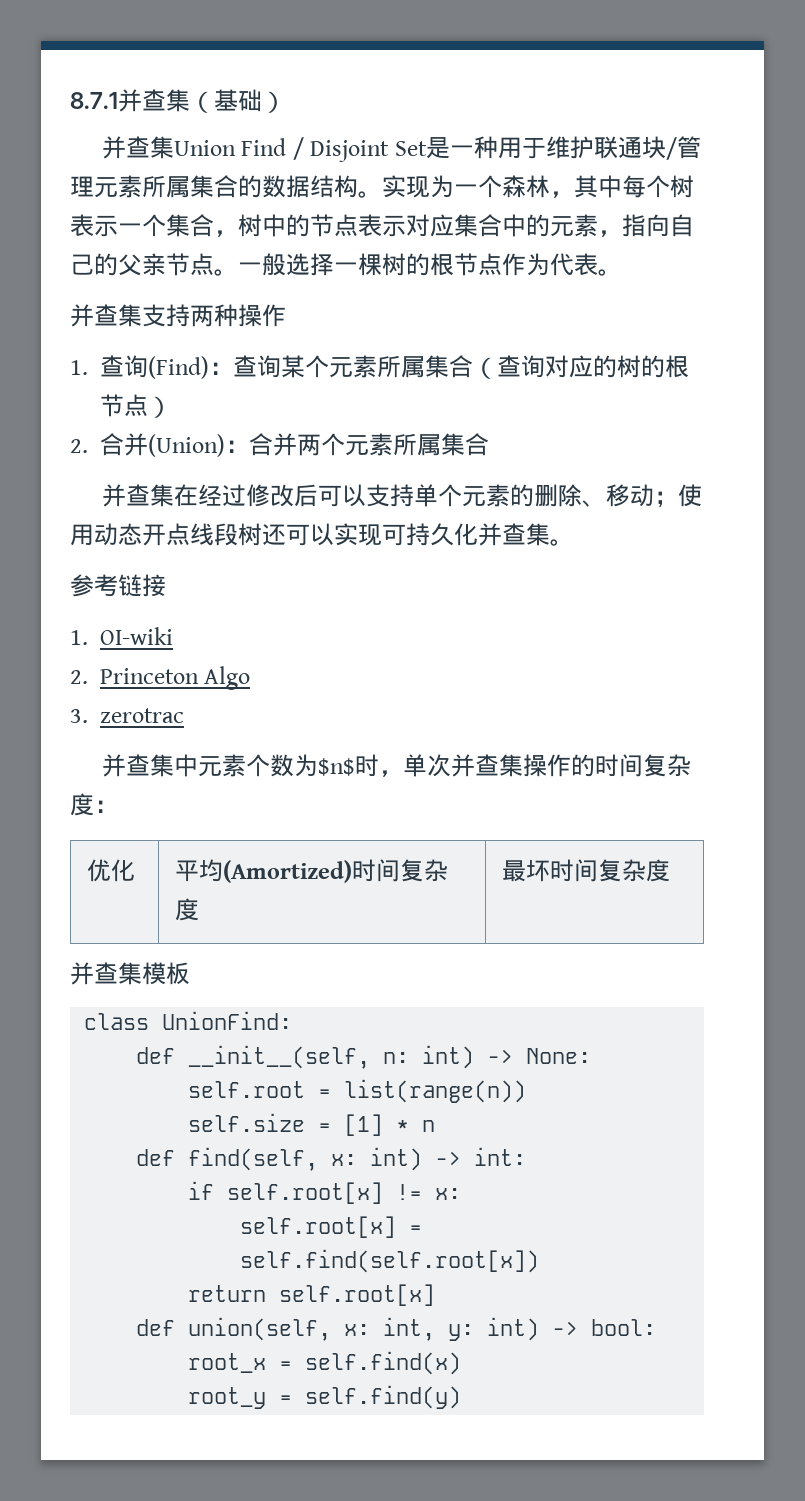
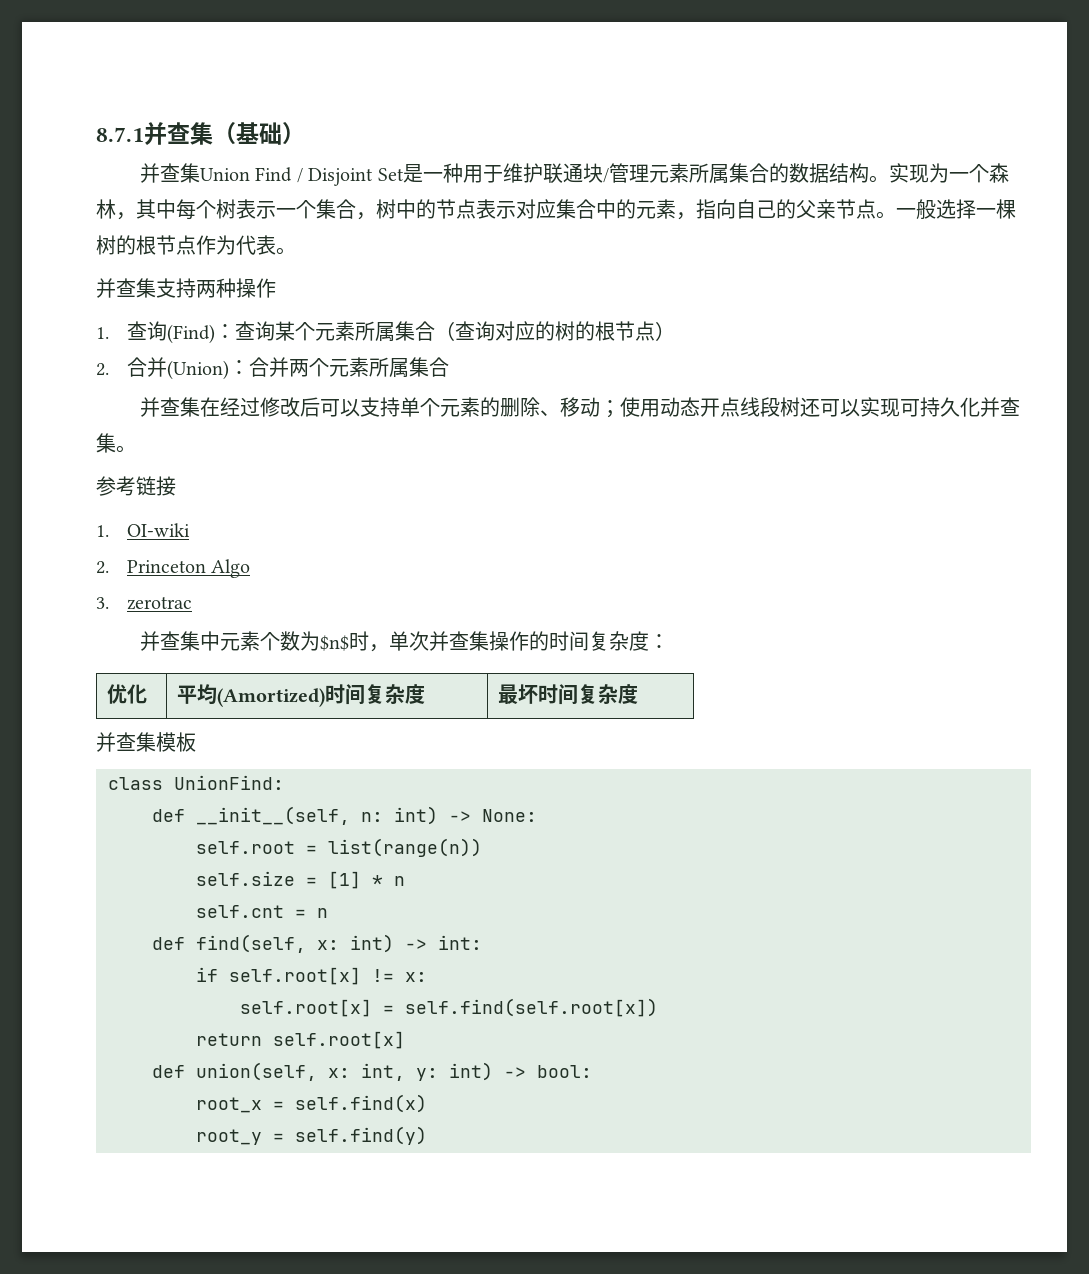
+ self.cnt = n

